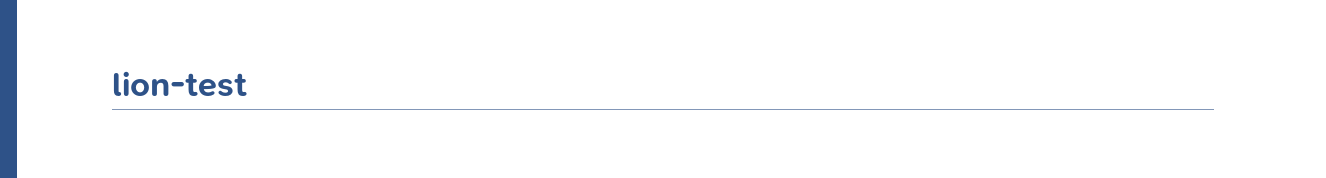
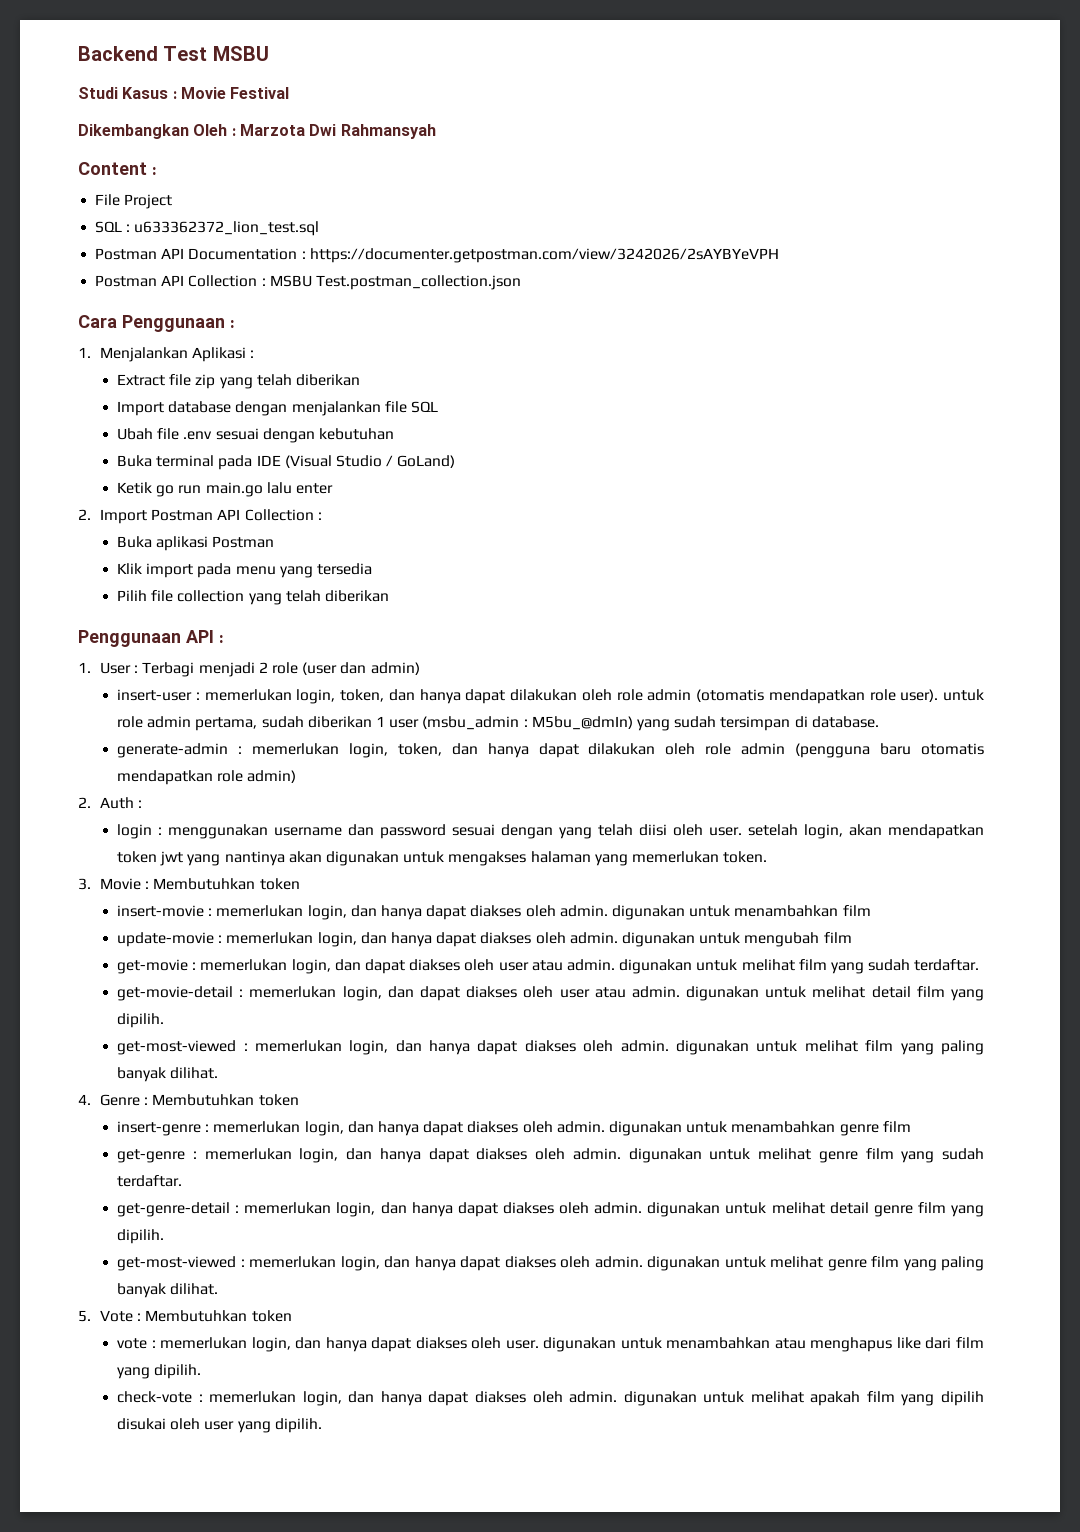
- lion-test
+ Backend Test MSBU
+ Studi Kasus : Movie Festival
+ Dikembangkan Oleh : Marzota Dwi Rahmansyah
+ Content :
+ File Project
+ SQL : u633362372_lion_test.sql
+ Postman API Documentation : https://documenter.getpostman.com/view/3242026/2sAYBYeVPH
+ Postman API Collection : MSBU Test.postman_collection.json
+ Cara Penggunaan :
+ 1. Menjalankan Aplikasi :
+ Extract file zip yang telah diberikan
+ Import database dengan menjalankan file SQL
+ Ubah file .env sesuai dengan kebutuhan
+ Buka terminal pada IDE (Visual Studio / GoLand)
+ Ketik go run main.go lalu enter
+ 2. Import Postman API Collection :
+ Buka aplikasi Postman
+ Klik import pada menu yang tersedia
+ Pilih file collection yang telah diberikan
+ Penggunaan API :
+ 1. User : Terbagi menjadi 2 role (user dan admin)
+ insert-user : memerlukan login, token, dan hanya dapat dilakukan oleh role admin (otomatis mendapatkan role user). untuk role admin pertama, sudah diberikan 1 user (msbu_admin : M5bu_@dmIn) yang sudah tersimpan di database.
+ generate-admin : memerlukan login, token, dan hanya dapat dilakukan oleh role admin (pengguna baru otomatis mendapatkan role admin)
+ 2. Auth :
+ login : menggunakan username dan password sesuai dengan yang telah diisi oleh user. setelah login, akan mendapatkan token jwt yang nantinya akan digunakan untuk mengakses halaman yang memerlukan token.
+ 3. Movie : Membutuhkan token
+ insert-movie : memerlukan login, dan hanya dapat diakses oleh admin. digunakan untuk menambahkan film
+ update-movie : memerlukan login, dan hanya dapat diakses oleh admin. digunakan untuk mengubah film
+ get-movie : memerlukan login, dan dapat diakses oleh user atau admin. digunakan untuk melihat film yang sudah terdaftar.
+ get-movie-detail : memerlukan login, dan dapat diakses oleh user atau admin. digunakan untuk melihat detail film yang dipilih.
+ get-most-viewed : memerlukan login, dan hanya dapat diakses oleh admin. digunakan untuk melihat film yang paling banyak dilihat.
+ 4. Genre : Membutuhkan token
+ insert-genre : memerlukan login, dan hanya dapat diakses oleh admin. digunakan untuk menambahkan genre film
+ get-genre : memerlukan login, dan hanya dapat diakses oleh admin. digunakan untuk melihat genre film yang sudah terdaftar.
+ get-genre-detail : memerlukan login, dan hanya dapat diakses oleh admin. digunakan untuk melihat detail genre film yang dipilih.
+ get-most-viewed : memerlukan login, dan hanya dapat diakses oleh admin. digunakan untuk melihat genre film yang paling banyak dilihat.
+ 5. Vote : Membutuhkan token
+ vote : memerlukan login, dan hanya dapat diakses oleh user. digunakan untuk menambahkan atau menghapus like dari film yang dipilih.
+ check-vote : memerlukan login, dan hanya dapat diakses oleh admin. digunakan untuk melihat apakah film yang dipilih disukai oleh user yang dipilih.

